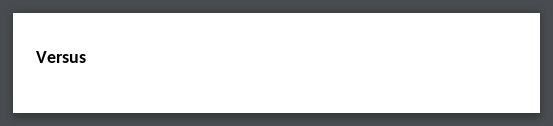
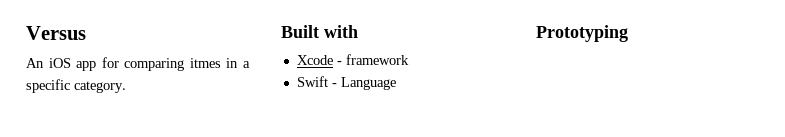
+ An iOS app for comparing itmes in a specific category.
+ Built with
+ Xcode - framework
+ Swift - Language
+ Prototyping

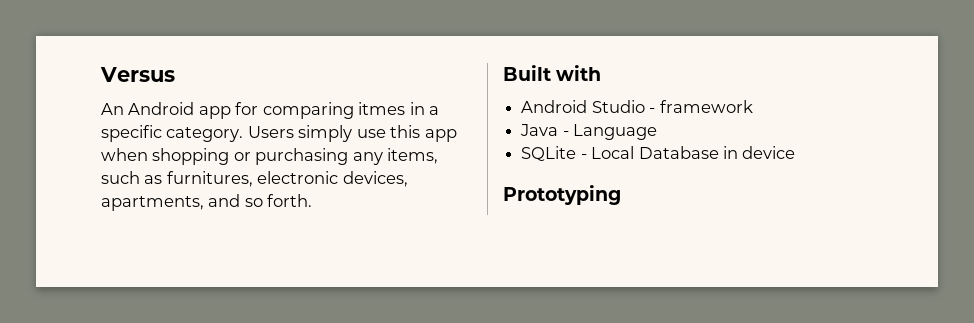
- An iOS app for comparing itmes in a specific category.
+ An Android app for comparing itmes in a specific category. Users simply use this app when shopping or purchasing any items, such as furnitures, electronic devices, apartments, and so forth.
- Xcode - framework
+ Android Studio - framework
- Swift - Language
+ Java - Language
+ SQLite - Local Database in device

